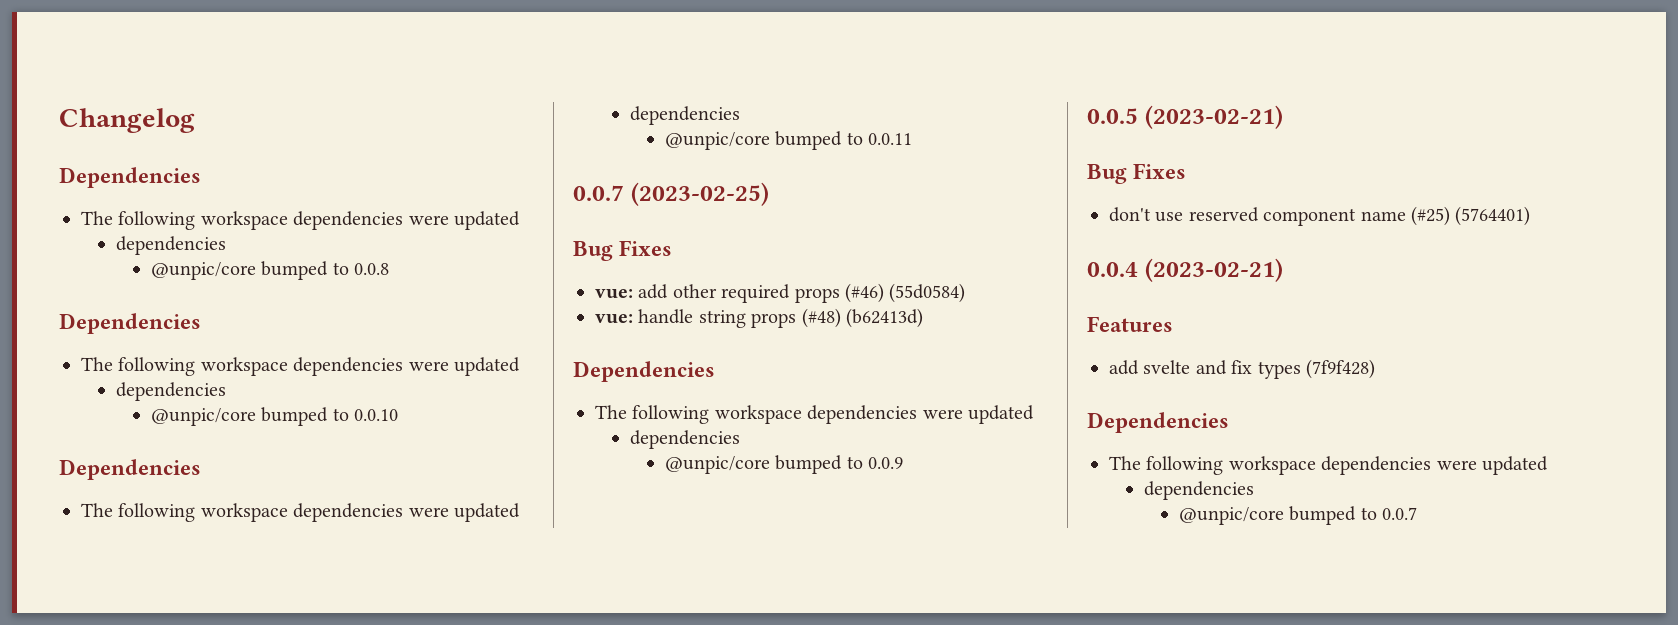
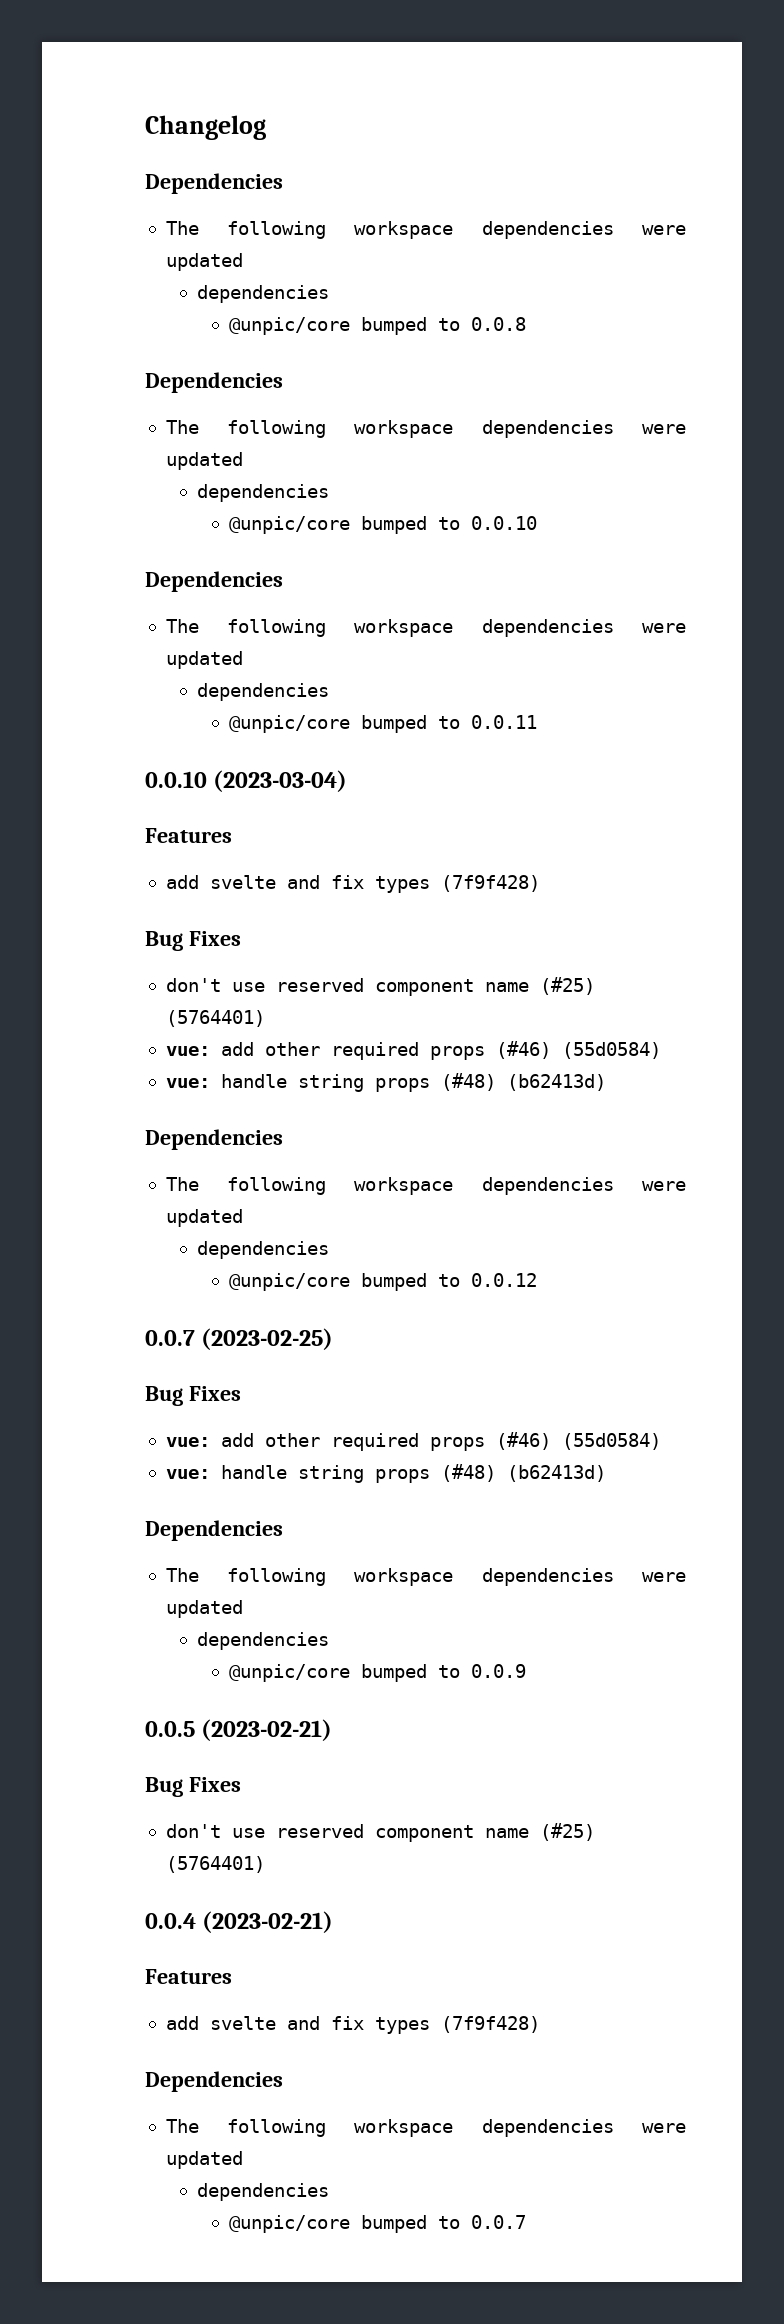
+ 0.0.10 (2023-03-04)
+ Features
+ add svelte and fix types (7f9f428)
+ Bug Fixes
+ don't use reserved component name (#25) (5764401)
+ vue: add other required props (#46) (55d0584)
+ vue: handle string props (#48) (b62413d)
+ Dependencies
+ The following workspace dependencies were updated
+ dependencies
+ @unpic/core bumped to 0.0.12

